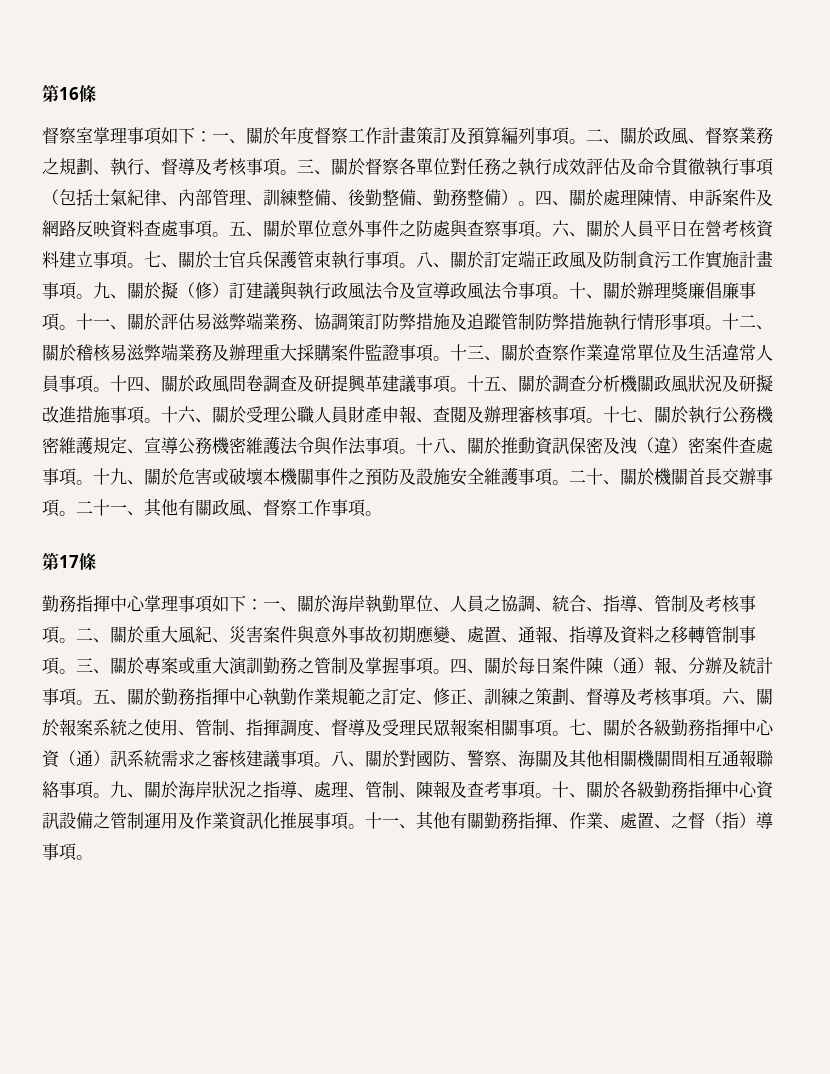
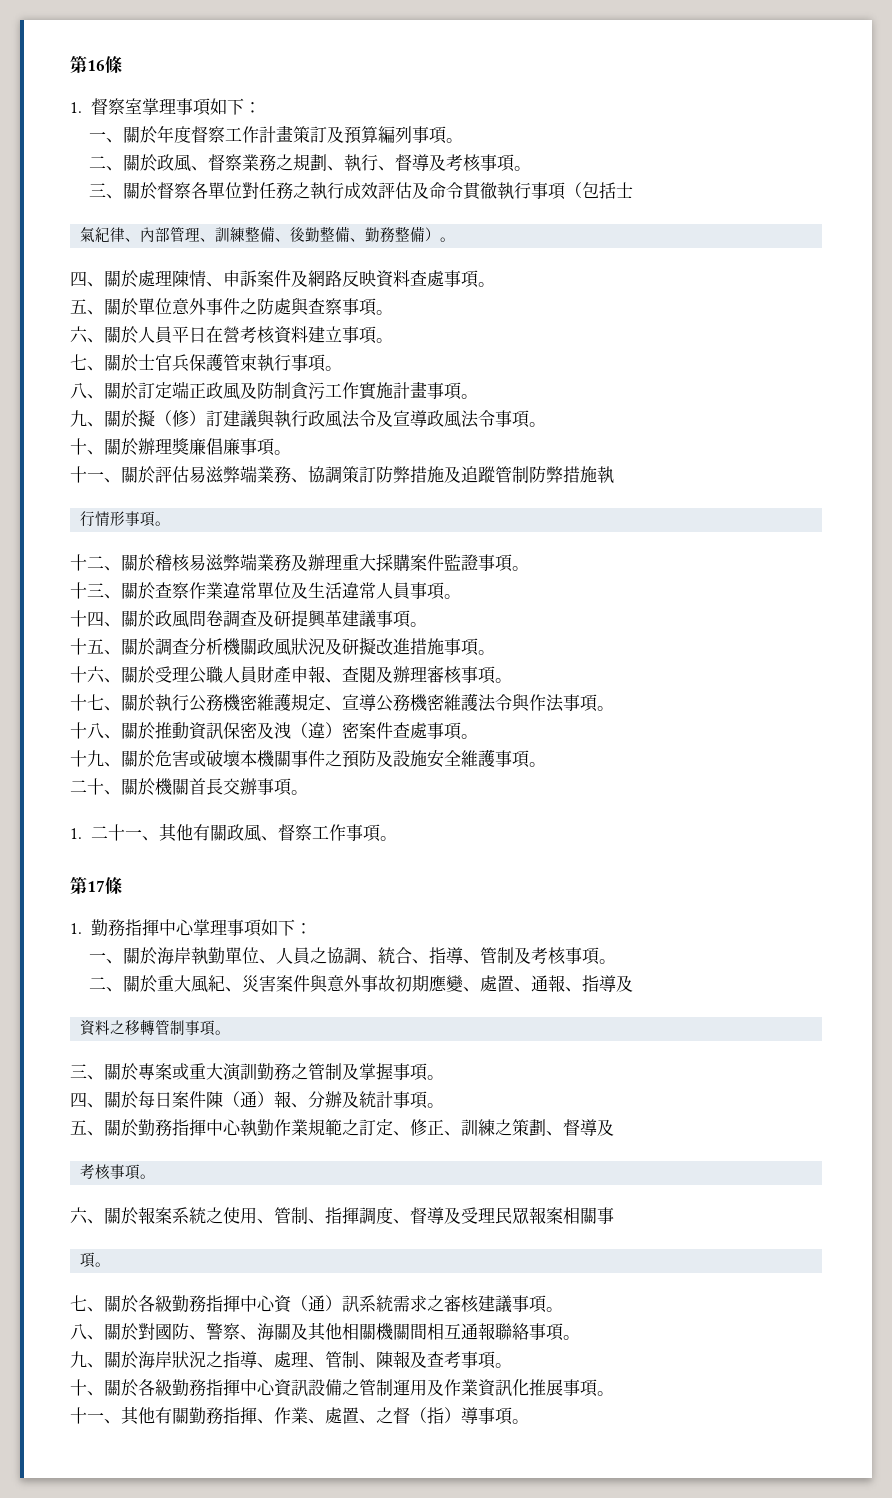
- 督察室掌理事項如下：一、關於年度督察工作計畫策訂及預算編列事項。二、關於政風、督察業務之規劃、執行、督導及考核事項。三、關於督察各單位對任務之執行成效評估及命令貫徹執行事項（包括士氣紀律、內部管理、訓練整備、後勤整備、勤務整備）。四、關於處理陳情、申訴案件及網路反映資料查處事項。五、關於單位意外事件之防處與查察事項。六、關於人員平日在營考核資料建立事項。七、關於士官兵保護管束執行事項。八、關於訂定端正政風及防制貪污工作實施計畫事項。九、關於擬（修）訂建議與執行政風法令及宣導政風法令事項。十、關於辦理獎廉倡廉事項。十一、關於評估易滋弊端業務、協調策訂防弊措施及追蹤管制防弊措施執行情形事項。十二、關於稽核易滋弊端業務及辦理重大採購案件監證事項。十三、關於查察作業違常單位及生活違常人員事項。十四、關於政風問卷調查及研提興革建議事項。十五、關於調查分析機關政風狀況及研擬改進措施事項。十六、關於受理公職人員財產申報、查閱及辦理審核事項。十七、關於執行公務機密維護規定、宣導公務機密維護法令與作法事項。十八、關於推動資訊保密及洩（違）密案件查處事項。十九、關於危害或破壞本機關事件之預防及設施安全維護事項。二十、關於機關首長交辦事項。二十一、其他有關政風、督察工作事項。
+ 1.督察室掌理事項如下：
+ 一、關於年度督察工作計畫策訂及預算編列事項。
+ 二、關於政風、督察業務之規劃、執行、督導及考核事項。
+ 三、關於督察各單位對任務之執行成效評估及命令貫徹執行事項（包括士
+ 氣紀律、內部管理、訓練整備、後勤整備、勤務整備）。
+ 四、關於處理陳情、申訴案件及網路反映資料查處事項。
+ 五、關於單位意外事件之防處與查察事項。
+ 六、關於人員平日在營考核資料建立事項。
+ 七、關於士官兵保護管束執行事項。
+ 八、關於訂定端正政風及防制貪污工作實施計畫事項。
+ 九、關於擬（修）訂建議與執行政風法令及宣導政風法令事項。
+ 十、關於辦理獎廉倡廉事項。
+ 十一、關於評估易滋弊端業務、協調策訂防弊措施及追蹤管制防弊措施執
+ 行情形事項。
+ 十二、關於稽核易滋弊端業務及辦理重大採購案件監證事項。
+ 十三、關於查察作業違常單位及生活違常人員事項。
+ 十四、關於政風問卷調查及研提興革建議事項。
+ 十五、關於調查分析機關政風狀況及研擬改進措施事項。
+ 十六、關於受理公職人員財產申報、查閱及辦理審核事項。
+ 十七、關於執行公務機密維護規定、宣導公務機密維護法令與作法事項。
+ 十八、關於推動資訊保密及洩（違）密案件查處事項。
+ 十九、關於危害或破壞本機關事件之預防及設施安全維護事項。
+ 二十、關於機關首長交辦事項。
+ 1.二十一、其他有關政風、督察工作事項。
- 勤務指揮中心掌理事項如下：一、關於海岸執勤單位、人員之協調、統合、指導、管制及考核事項。二、關於重大風紀、災害案件與意外事故初期應變、處置、通報、指導及資料之移轉管制事項。三、關於專案或重大演訓勤務之管制及掌握事項。四、關於每日案件陳（通）報、分辦及統計事項。五、關於勤務指揮中心執勤作業規範之訂定、修正、訓練之策劃、督導及考核事項。六、關於報案系統之使用、管制、指揮調度、督導及受理民眾報案相關事項。七、關於各級勤務指揮中心資（通）訊系統需求之審核建議事項。八、關於對國防、警察、海關及其他相關機關間相互通報聯絡事項。九、關於海岸狀況之指導、處理、管制、陳報及查考事項。十、關於各級勤務指揮中心資訊設備之管制運用及作業資訊化推展事項。十一、其他有關勤務指揮、作業、處置、之督（指）導事項。
+ 1.勤務指揮中心掌理事項如下：
+ 一、關於海岸執勤單位、人員之協調、統合、指導、管制及考核事項。
+ 二、關於重大風紀、災害案件與意外事故初期應變、處置、通報、指導及
+ 資料之移轉管制事項。
+ 三、關於專案或重大演訓勤務之管制及掌握事項。
+ 四、關於每日案件陳（通）報、分辦及統計事項。
+ 五、關於勤務指揮中心執勤作業規範之訂定、修正、訓練之策劃、督導及
+ 考核事項。
+ 六、關於報案系統之使用、管制、指揮調度、督導及受理民眾報案相關事
+ 項。
+ 七、關於各級勤務指揮中心資（通）訊系統需求之審核建議事項。
+ 八、關於對國防、警察、海關及其他相關機關間相互通報聯絡事項。
+ 九、關於海岸狀況之指導、處理、管制、陳報及查考事項。
+ 十、關於各級勤務指揮中心資訊設備之管制運用及作業資訊化推展事項。
+ 十一、其他有關勤務指揮、作業、處置、之督（指）導事項。

